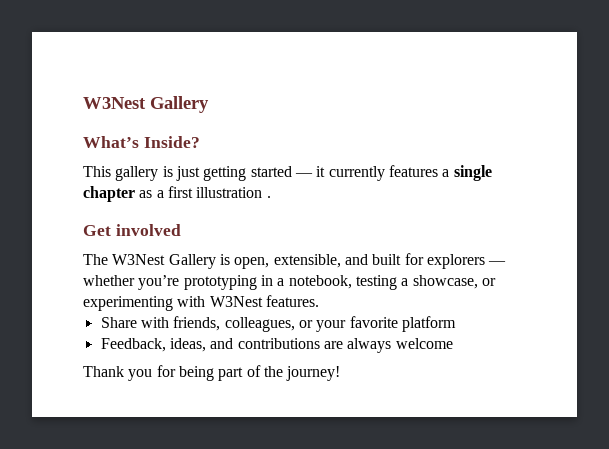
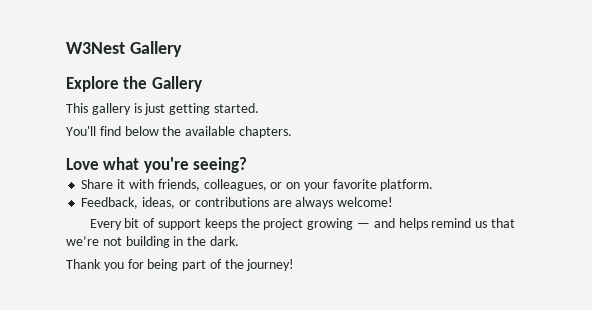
- What’s Inside?
+ Explore the Gallery
- This gallery is just getting started — it currently features a single chapter as a first illustration .
- Get involved
- The W3Nest Gallery is open, extensible, and built for explorers — whether you’re prototyping in a notebook, testing a showcase, or experimenting with W3Nest features.
+ This gallery is just getting started.
+ You'll find below the available chapters.
+ Love what you're seeing?
- Share with friends, colleagues, or your favorite platform
+ Share it with friends, colleagues, or on your favorite platform.
- Feedback, ideas, and contributions are always welcome
+ Feedback, ideas, or contributions are always welcome!
+ Every bit of support keeps the project growing — and helps remind us that we’re not building in the dark.

